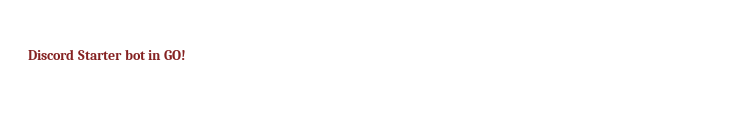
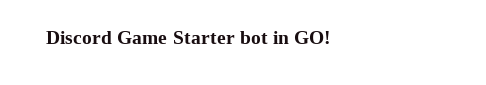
- Discord Starter bot in GO!
+ Discord Game Starter bot in GO!

